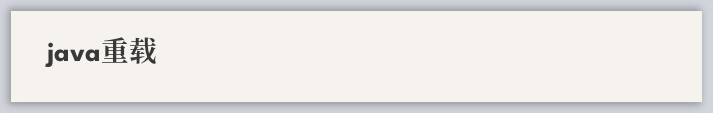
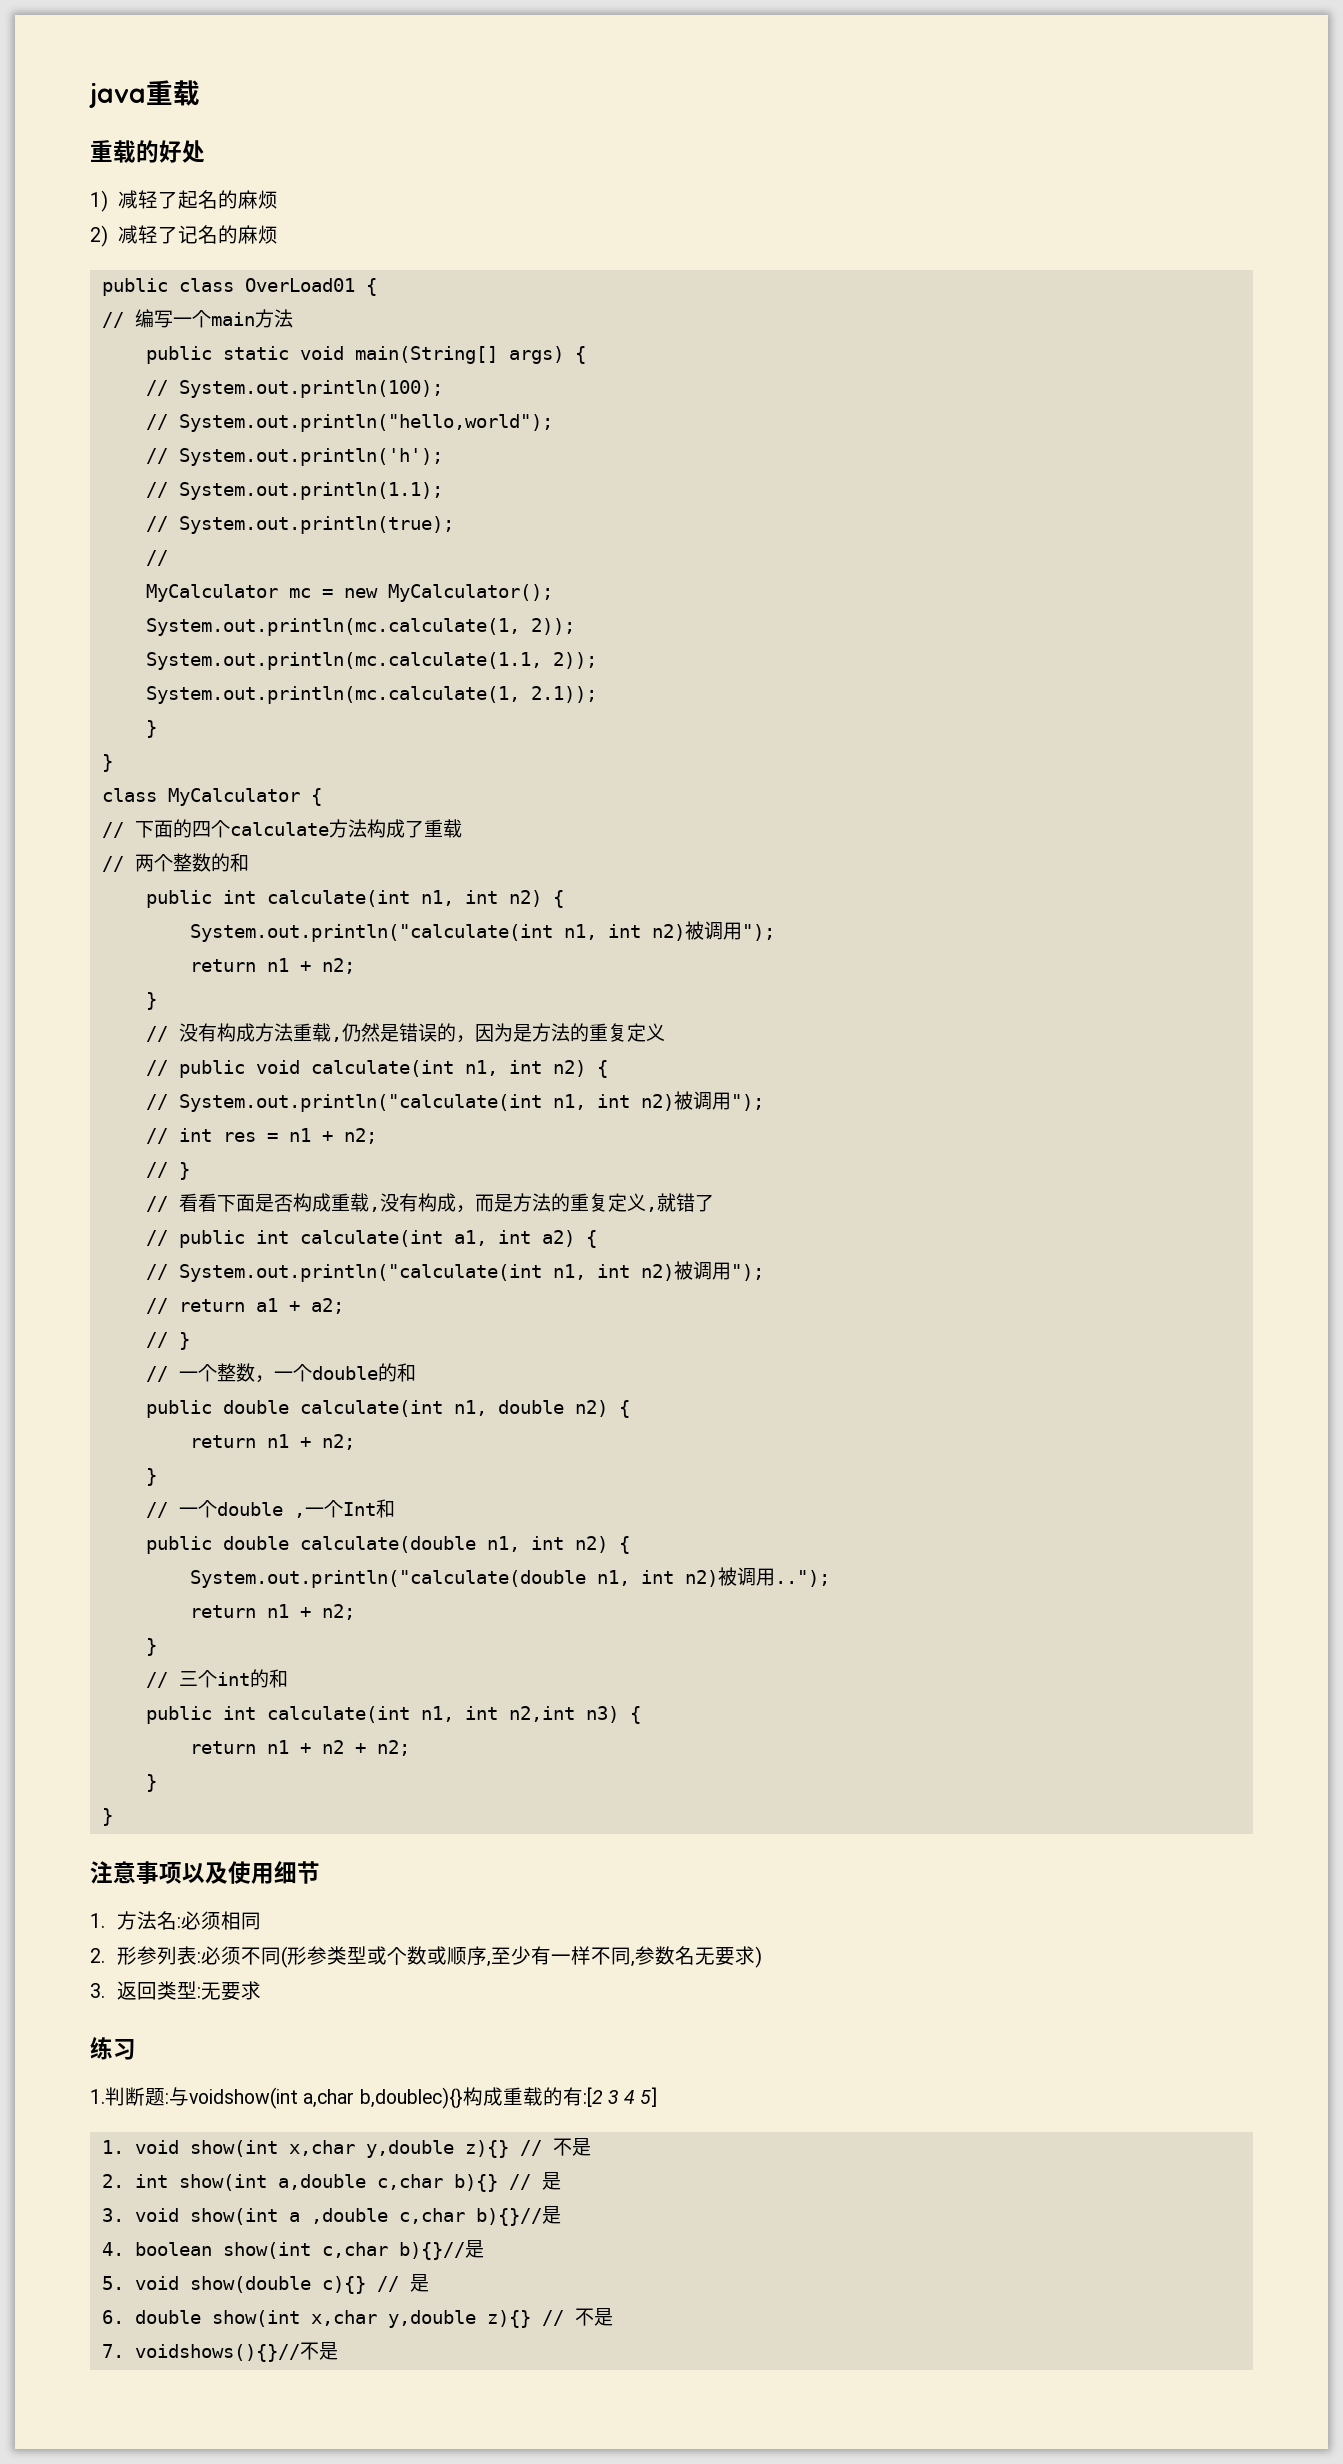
+ 重载的好处
+ 1)减轻了起名的麻烦
+ 2)减轻了记名的麻烦
+ public class OverLoad01 {
+ // 编写一个main方法
+ public static void main(String[] args) {
+ // System.out.println(100);
+ // System.out.println("hello,world");
+ // System.out.println('h');
+ // System.out.println(1.1);
+ // System.out.println(true);
+ //
+ MyCalculator mc = new MyCalculator();
+ System.out.println(mc.calculate(1, 2));
+ System.out.println(mc.calculate(1.1, 2));
+ System.out.println(mc.calculate(1, 2.1));
+ }
+ }
+ class MyCalculator {
+ // 下面的四个calculate方法构成了重载
+ // 两个整数的和
+ public int calculate(int n1, int n2) {
+ System.out.println("calculate(int n1, int n2)被调用");
+ return n1 + n2;
+ }
+ // 没有构成方法重载,仍然是错误的，因为是方法的重复定义
+ // public void calculate(int n1, int n2) {
+ // System.out.println("calculate(int n1, int n2)被调用");
+ // int res = n1 + n2;
+ // }
+ // 看看下面是否构成重载,没有构成，而是方法的重复定义,就错了
+ // public int calculate(int a1, int a2) {
+ // System.out.println("calculate(int n1, int n2)被调用");
+ // return a1 + a2;
+ // }
+ // 一个整数，一个double的和
+ public double calculate(int n1, double n2) {
+ return n1 + n2;
+ }
+ // 一个double ,一个Int和
+ public double calculate(double n1, int n2) {
+ System.out.println("calculate(double n1, int n2)被调用..");
+ return n1 + n2;
+ }
+ // 三个int的和
+ public int calculate(int n1, int n2,int n3) {
+ return n1 + n2 + n2;
+ }
+ }
+ 注意事项以及使用细节
+ 1.方法名:必须相同
+ 2.形参列表:必须不同(形参类型或个数或顺序,至少有一样不同,参数名无要求)
+ 3.返回类型:无要求
+ 练习
+ 1.判断题:与voidshow(int a,char b,doublec){}构成重载的有:[2 3 4 5]
+ 1. void show(int x,char y,double z){} // 不是
+ 2. int show(int a,double c,char b){} // 是
+ 3. void show(int a ,double c,char b){}//是
+ 4. boolean show(int c,char b){}//是
+ 5. void show(double c){} // 是
+ 6. double show(int x,char y,double z){} // 不是
+ 7. voidshows(){}//不是

